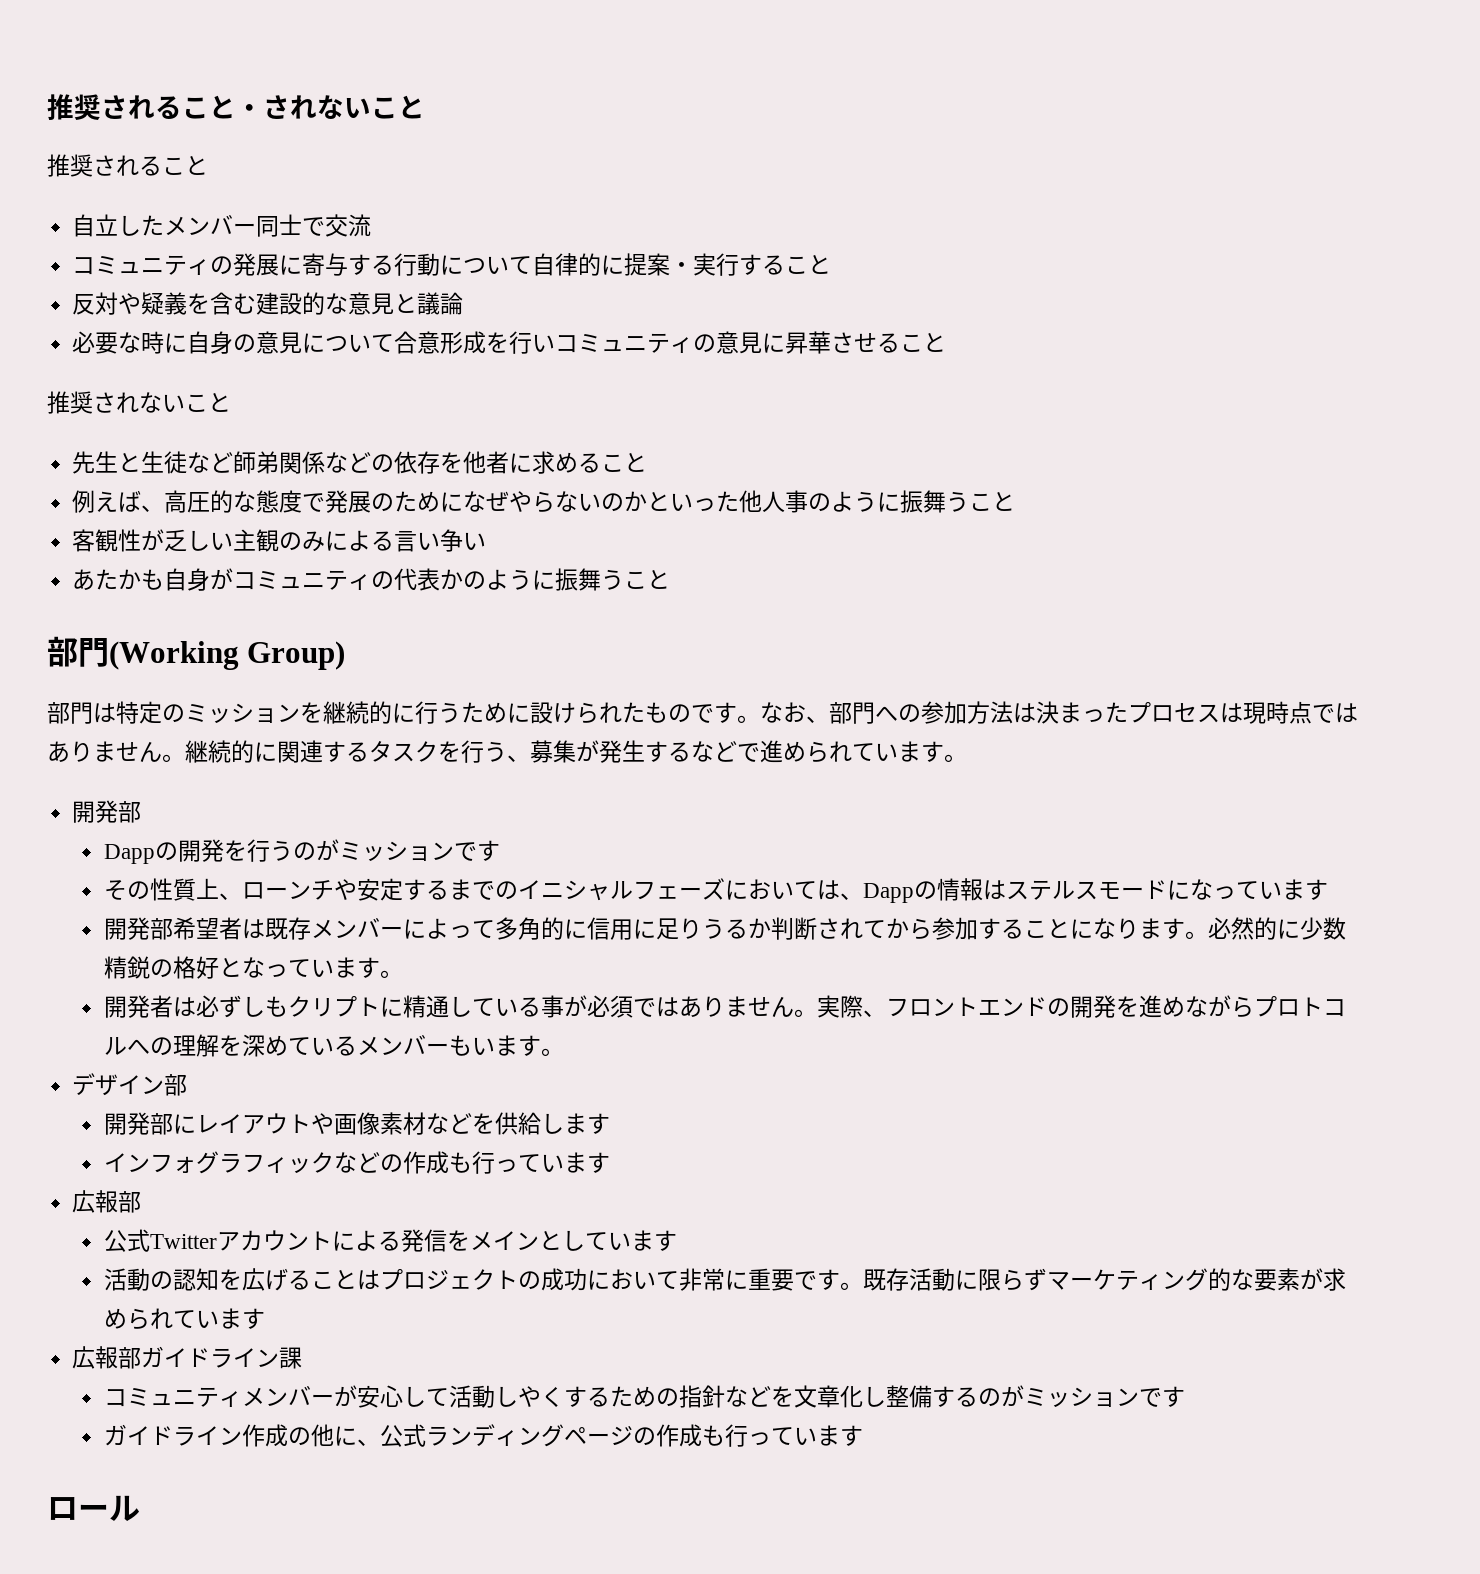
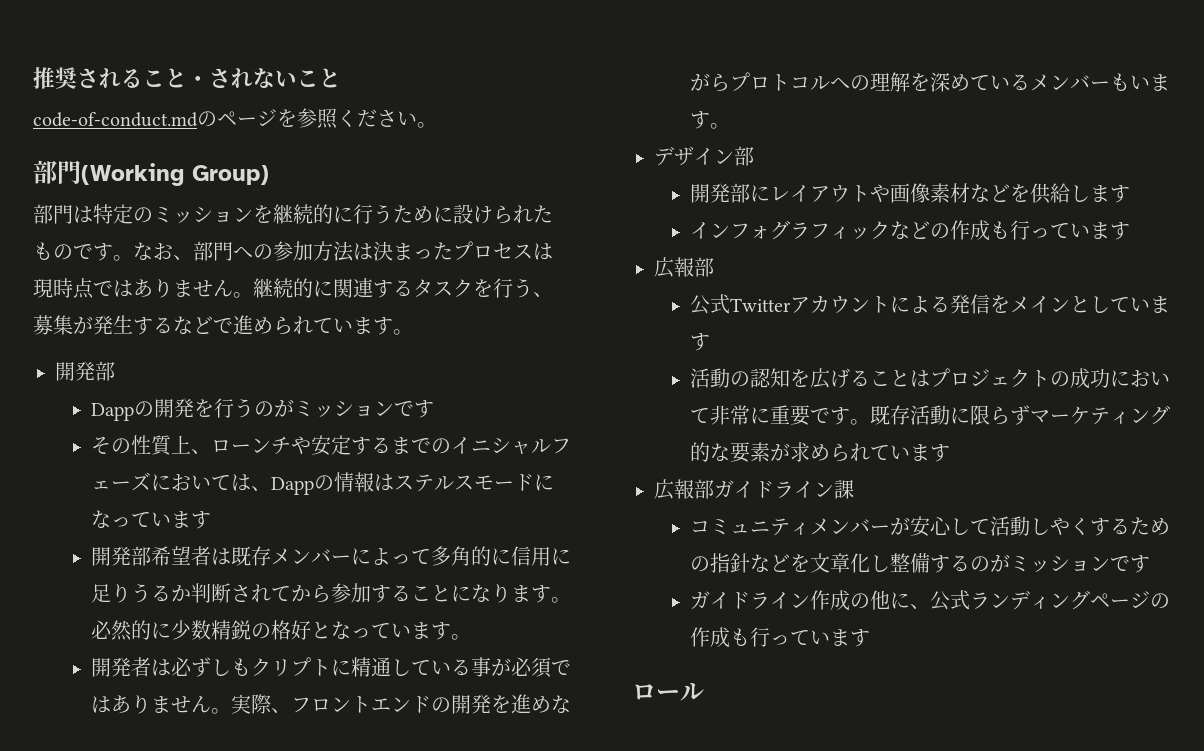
  推奨されること・されないこと
- 推奨されること
- 自立したメンバー同士で交流
- コミュニティの発展に寄与する行動について自律的に提案・実行すること
- 反対や疑義を含む建設的な意見と議論
- 必要な時に自身の意見について合意形成を行いコミュニティの意見に昇華させること
- 推奨されないこと
- 先生と生徒など師弟関係などの依存を他者に求めること
- 例えば、高圧的な態度で発展のためになぜやらないのかといった他人事のように振舞うこと
- 客観性が乏しい主観のみによる言い争い
- あたかも自身がコミュニティの代表かのように振舞うこと
+ code-of-conduct.mdのページを参照ください。

